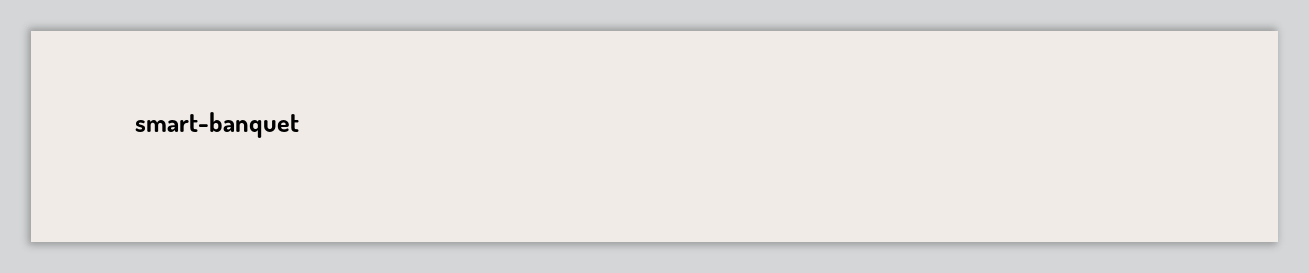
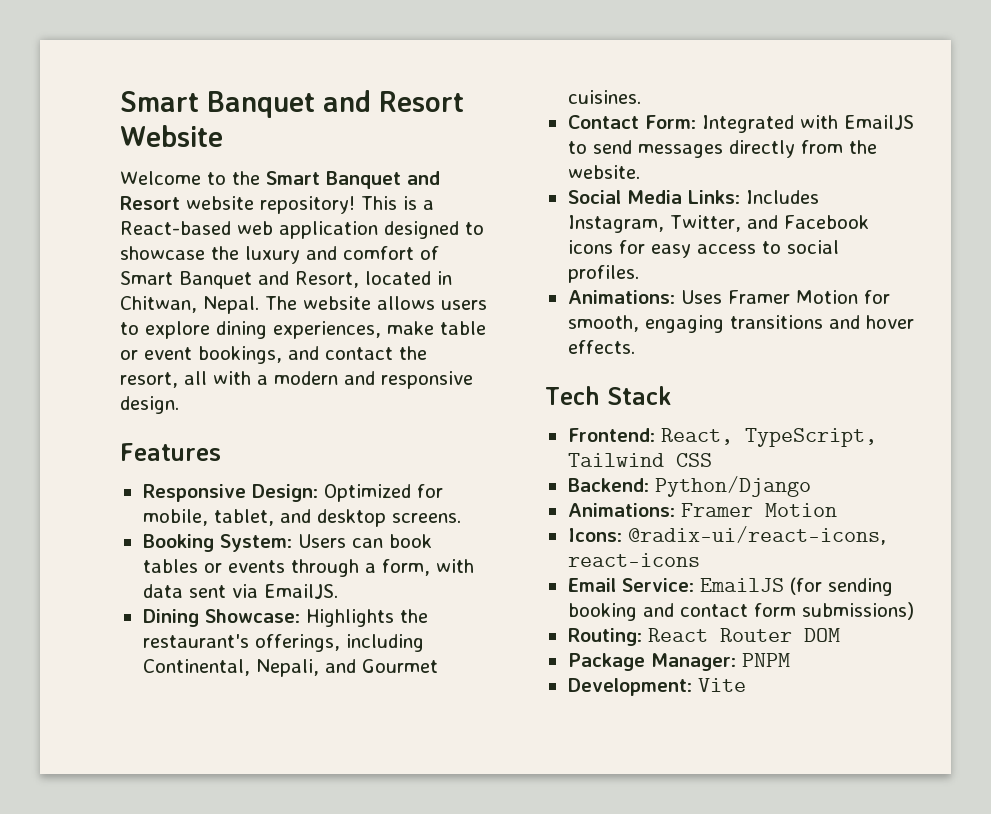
- smart-banquet
+ Smart Banquet and Resort Website
+ Welcome to the Smart Banquet and Resort website repository! This is a React-based web application designed to showcase the luxury and comfort of Smart Banquet and Resort, located in Chitwan, Nepal. The website allows users to explore dining experiences, make table or event bookings, and contact the resort, all with a modern and responsive design.
+ Features
+ Responsive Design: Optimized for mobile, tablet, and desktop screens.
+ Booking System: Users can book tables or events through a form, with data sent via EmailJS.
+ Dining Showcase: Highlights the restaurant's offerings, including Continental, Nepali, and Gourmet cuisines.
+ Contact Form: Integrated with EmailJS to send messages directly from the website.
+ Social Media Links: Includes Instagram, Twitter, and Facebook icons for easy access to social profiles.
+ Animations: Uses Framer Motion for smooth, engaging transitions and hover effects.
+ Tech Stack
+ Frontend: React, TypeScript, Tailwind CSS
+ Backend: Python/Django
+ Animations: Framer Motion
+ Icons: @radix-ui/react-icons, react-icons
+ Email Service: EmailJS (for sending booking and contact form submissions)
+ Routing: React Router DOM
+ Package Manager: PNPM
+ Development: Vite

